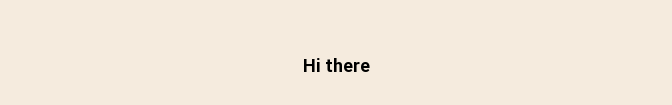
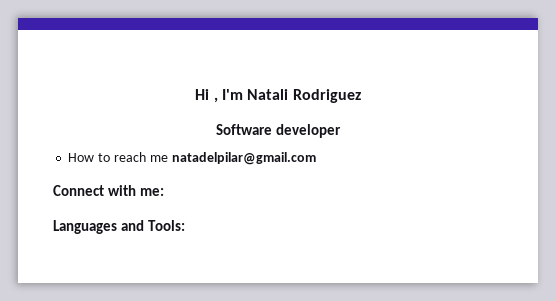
- Hi there
+ Hi , I'm Natali Rodriguez
+ Software developer
+ How to reach me natadelpilar@gmail.com
+ Connect with me:
+ Languages and Tools:

